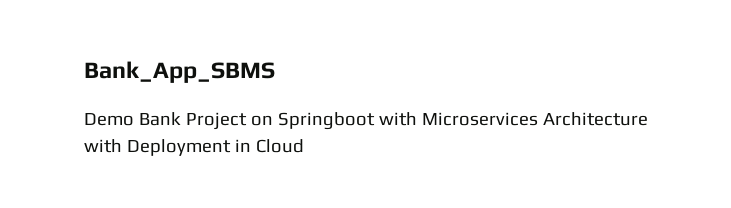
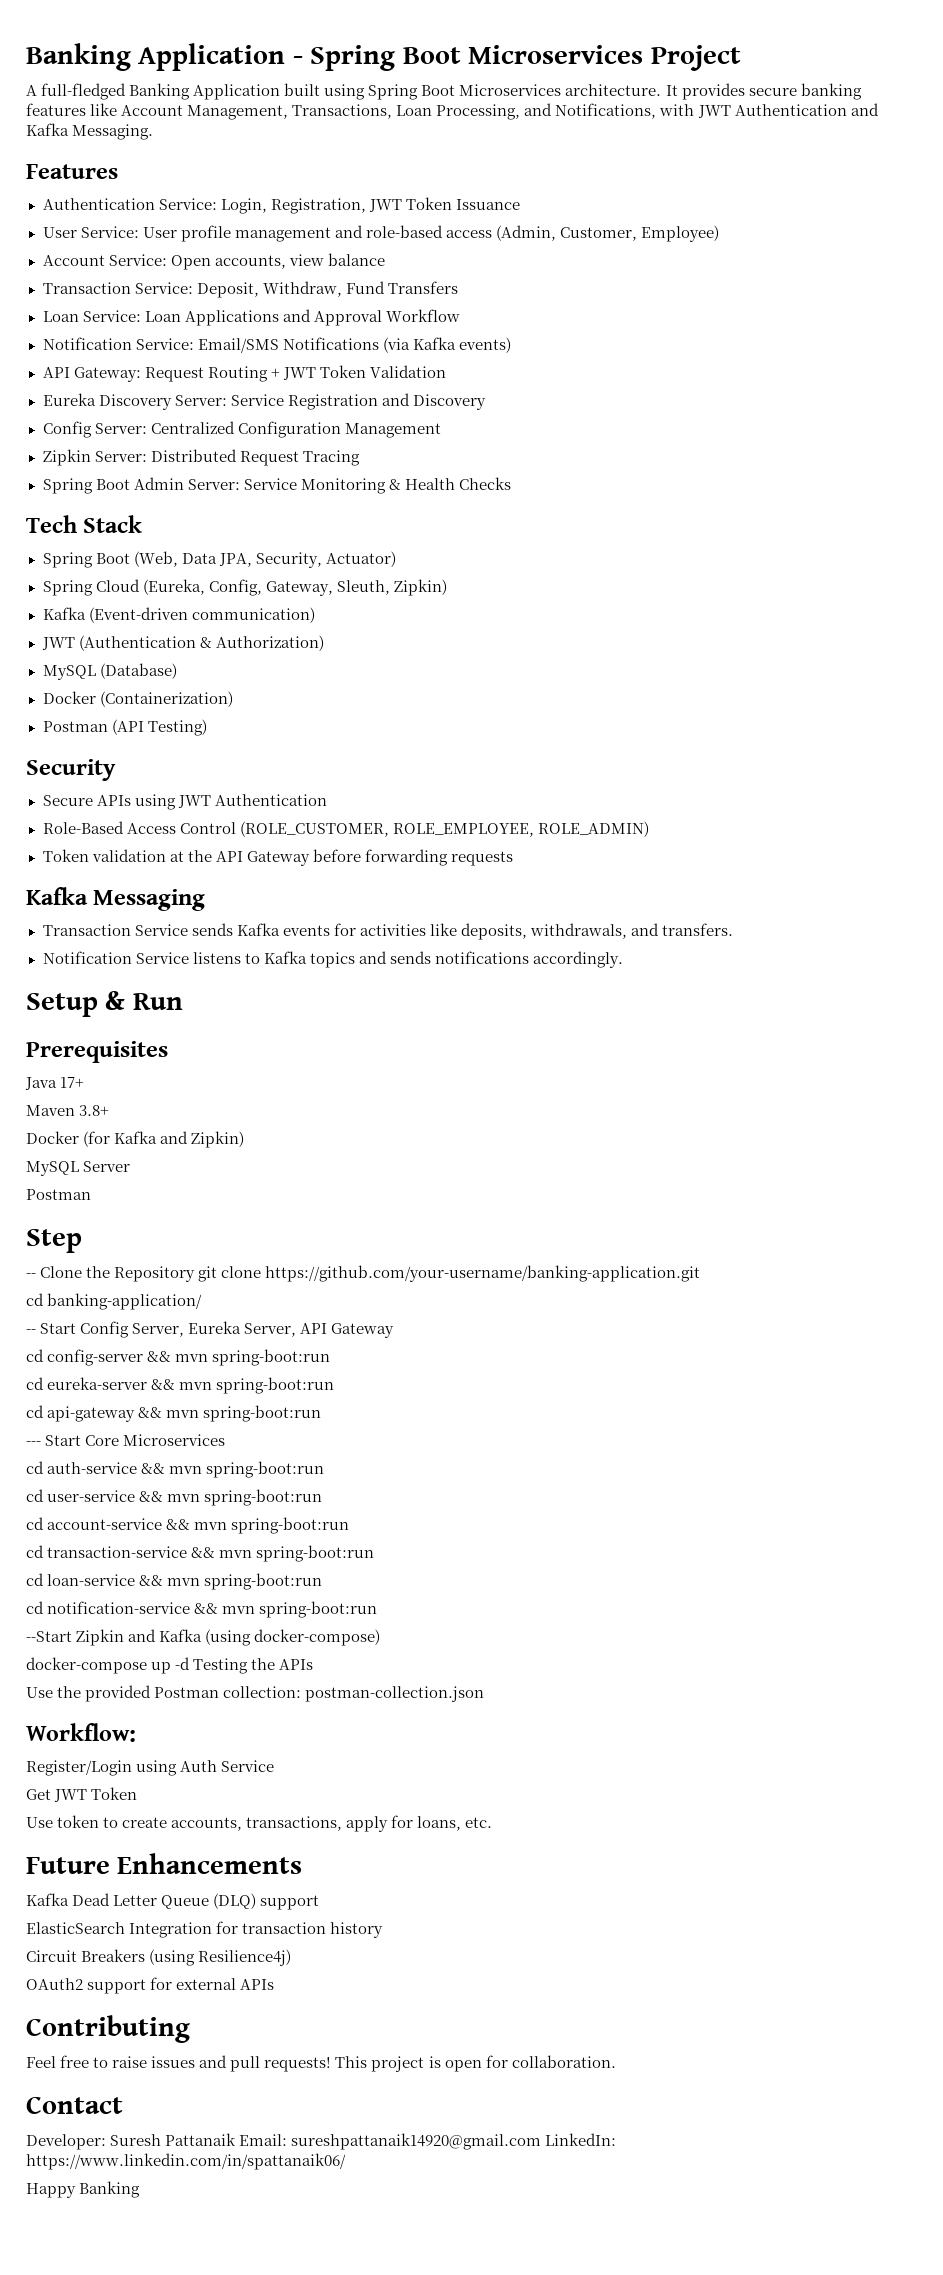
- Bank_App_SBMS
- Demo Bank Project on Springboot with Microservices Architecture with Deployment in Cloud
+ Banking Application - Spring Boot Microservices Project
+ A full-fledged Banking Application built using Spring Boot Microservices architecture. It provides secure banking features like Account Management, Transactions, Loan Processing, and Notifications, with JWT Authentication and Kafka Messaging.
+ Features
+ Authentication Service: Login, Registration, JWT Token Issuance
+ User Service: User profile management and role-based access (Admin, Customer, Employee)
+ Account Service: Open accounts, view balance
+ Transaction Service: Deposit, Withdraw, Fund Transfers
+ Loan Service: Loan Applications and Approval Workflow
+ Notification Service: Email/SMS Notifications (via Kafka events)
+ API Gateway: Request Routing + JWT Token Validation
+ Eureka Discovery Server: Service Registration and Discovery
+ Config Server: Centralized Configuration Management
+ Zipkin Server: Distributed Request Tracing
+ Spring Boot Admin Server: Service Monitoring & Health Checks
+ Tech Stack
+ Spring Boot (Web, Data JPA, Security, Actuator)
+ Spring Cloud (Eureka, Config, Gateway, Sleuth, Zipkin)
+ Kafka (Event-driven communication)
+ JWT (Authentication & Authorization)
+ MySQL (Database)
+ Docker (Containerization)
+ Postman (API Testing)
+ Security
+ Secure APIs using JWT Authentication
+ Role-Based Access Control (ROLE_CUSTOMER, ROLE_EMPLOYEE, ROLE_ADMIN)
+ Token validation at the API Gateway before forwarding requests
+ Kafka Messaging
+ Transaction Service sends Kafka events for activities like deposits, withdrawals, and transfers.
+ Notification Service listens to Kafka topics and sends notifications accordingly.
+ Setup & Run
+ Prerequisites
+ Java 17+
+ Maven 3.8+
+ Docker (for Kafka and Zipkin)
+ MySQL Server
+ Postman
+ Step
+ -- Clone the Repository git clone https://github.com/your-username/banking-application.git
+ cd banking-application/
+ -- Start Config Server, Eureka Server, API Gateway
+ cd config-server && mvn spring-boot:run
+ cd eureka-server && mvn spring-boot:run
+ cd api-gateway && mvn spring-boot:run
+ --- Start Core Microservices
+ cd auth-service && mvn spring-boot:run
+ cd user-service && mvn spring-boot:run
+ cd account-service && mvn spring-boot:run
+ cd transaction-service && mvn spring-boot:run
+ cd loan-service && mvn spring-boot:run
+ cd notification-service && mvn spring-boot:run
+ --Start Zipkin and Kafka (using docker-compose)
+ docker-compose up -d Testing the APIs
+ Use the provided Postman collection: postman-collection.json
+ Workflow:
+ Register/Login using Auth Service
+ Get JWT Token
+ Use token to create accounts, transactions, apply for loans, etc.
+ Future Enhancements
+ Kafka Dead Letter Queue (DLQ) support
+ ElasticSearch Integration for transaction history
+ Circuit Breakers (using Resilience4j)
+ OAuth2 support for external APIs
+ Contributing
+ Feel free to raise issues and pull requests! This project is open for collaboration.
+ Contact
+ Developer: Suresh Pattanaik Email: sureshpattanaik14920@gmail.com LinkedIn: https://www.linkedin.com/in/spattanaik06/
+ Happy Banking

